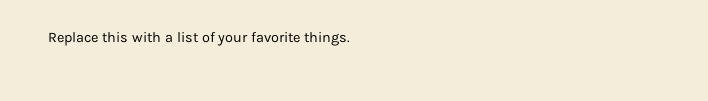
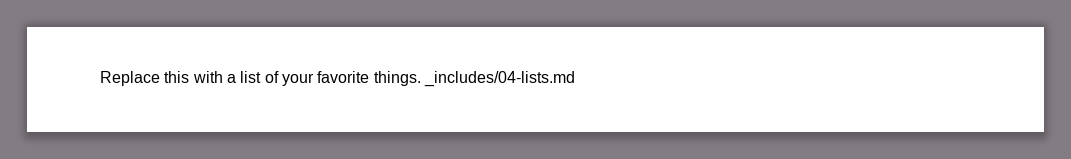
+ _includes/04-lists.md

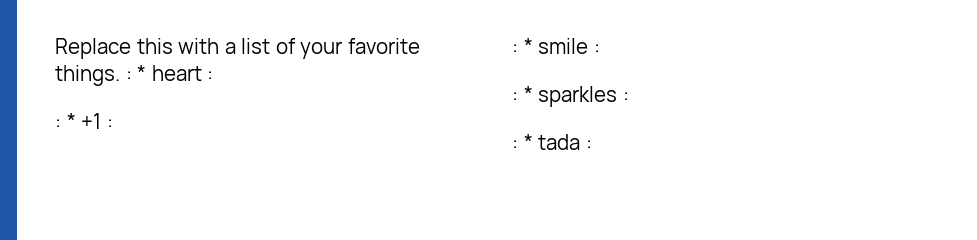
- Replace this with a list of your favorite things. _includes/04-lists.md
+ Replace this with a list of your favorite things. : * heart :
+ : * +1 :
+ : * smile :
+ : * sparkles :
+ : * tada :

